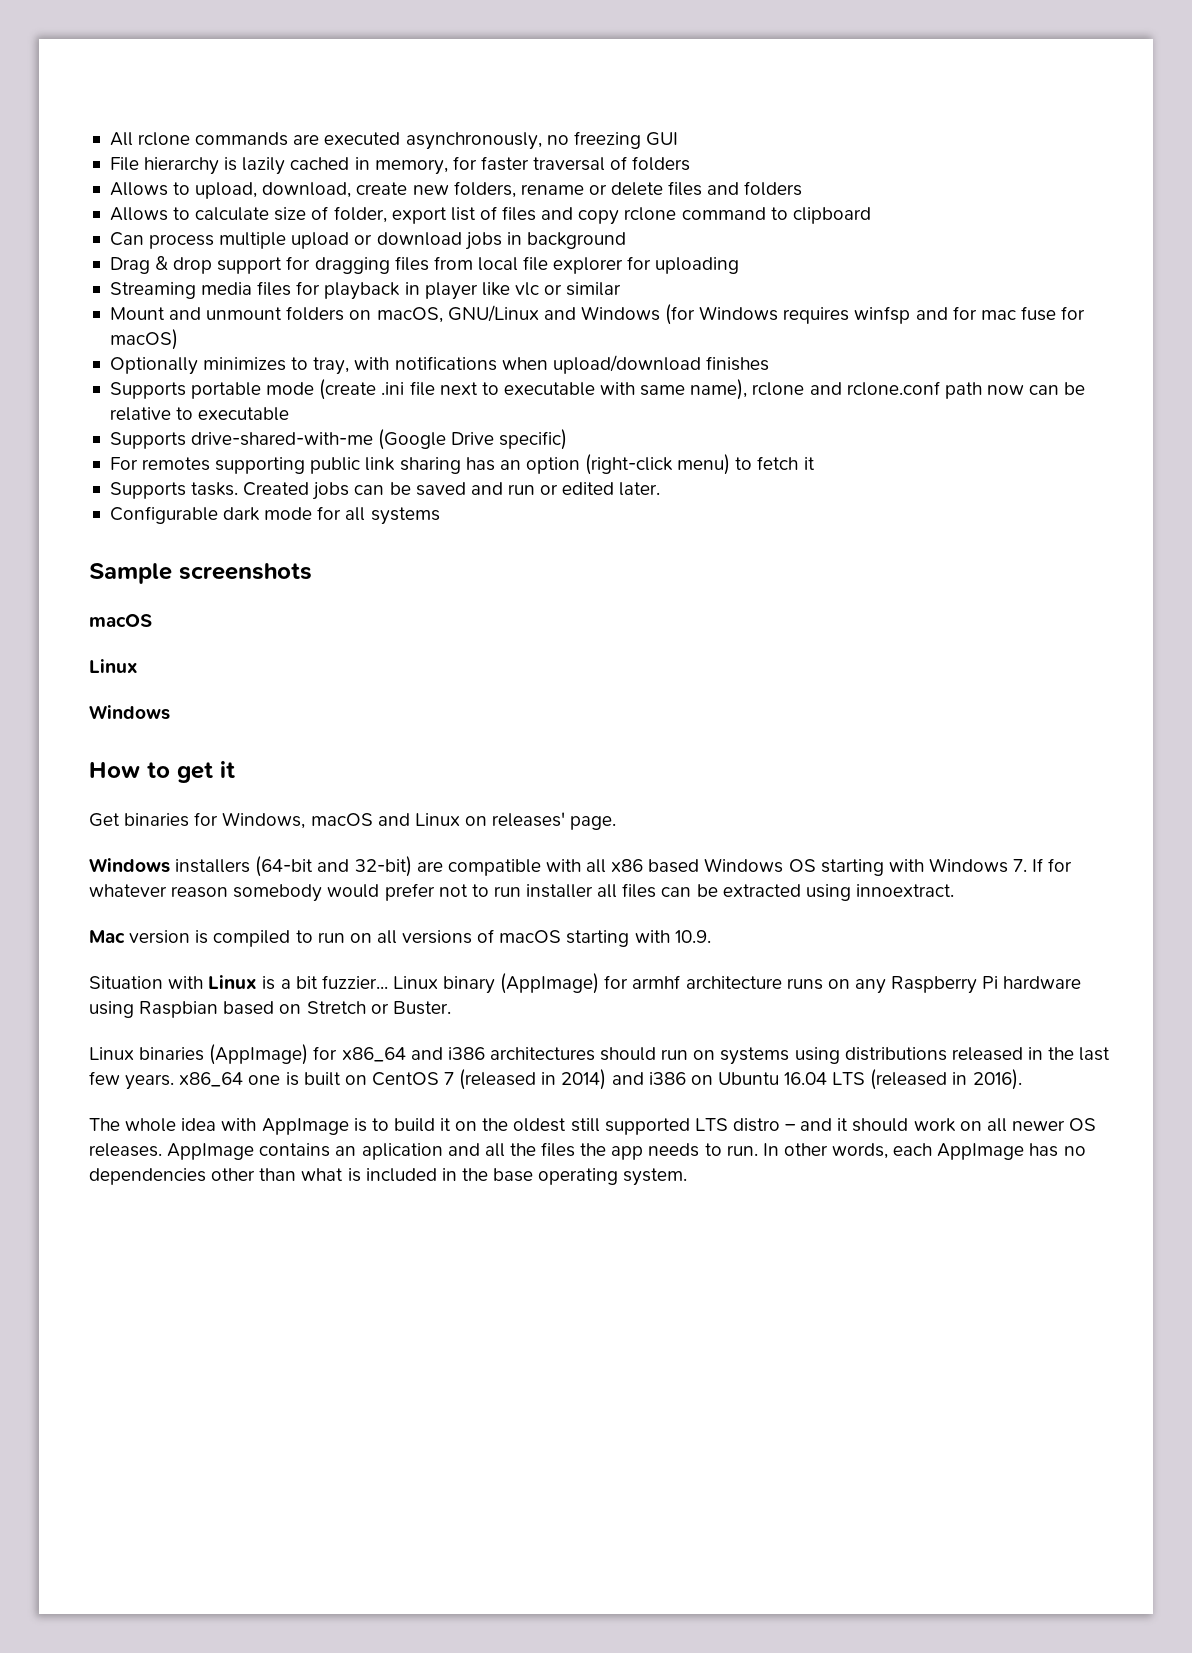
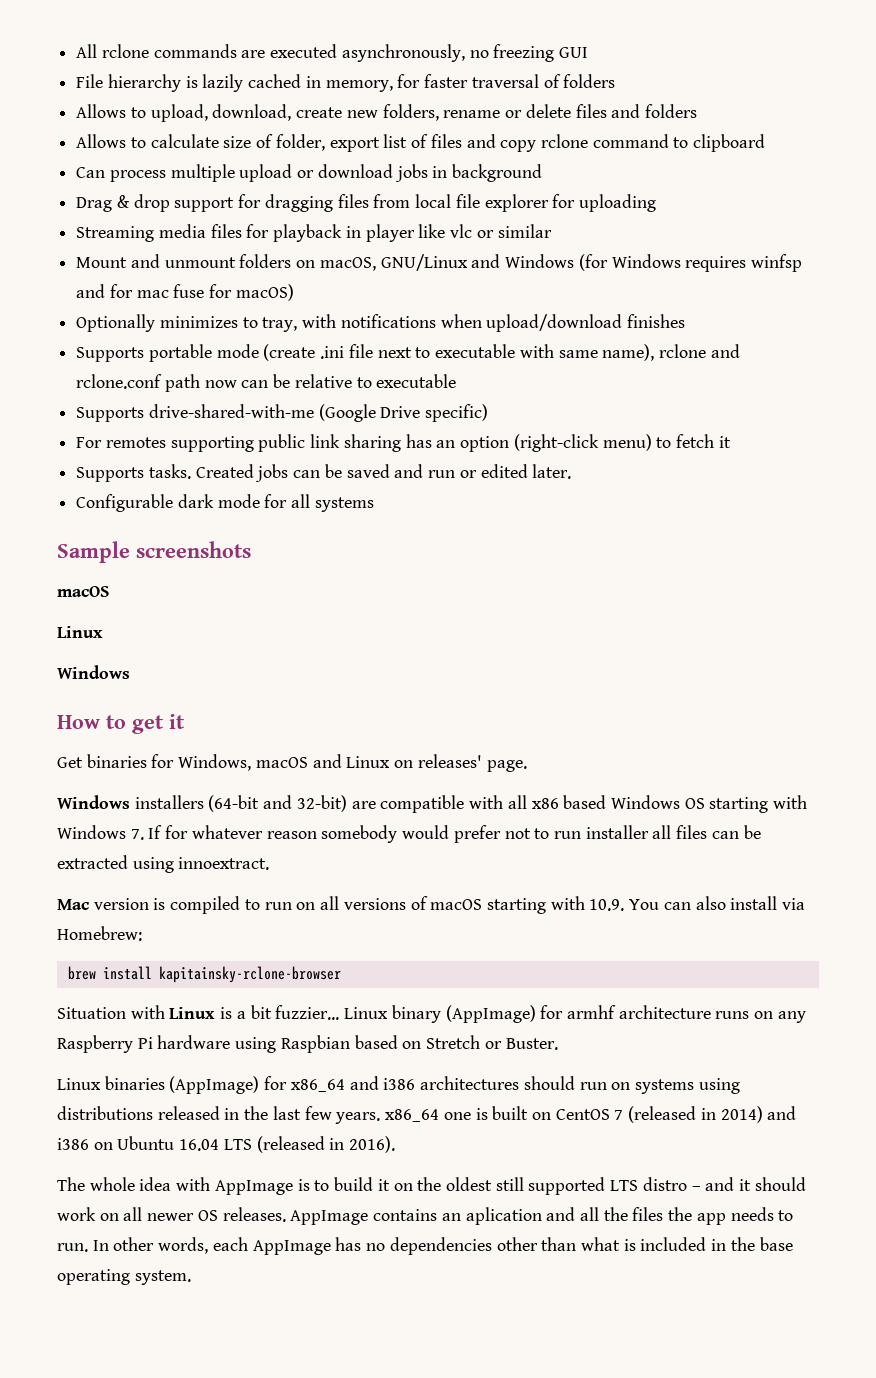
- Mac version is compiled to run on all versions of macOS starting with 10.9.
+ Mac version is compiled to run on all versions of macOS starting with 10.9. You can also install via Homebrew:
+ brew install kapitainsky-rclone-browser

